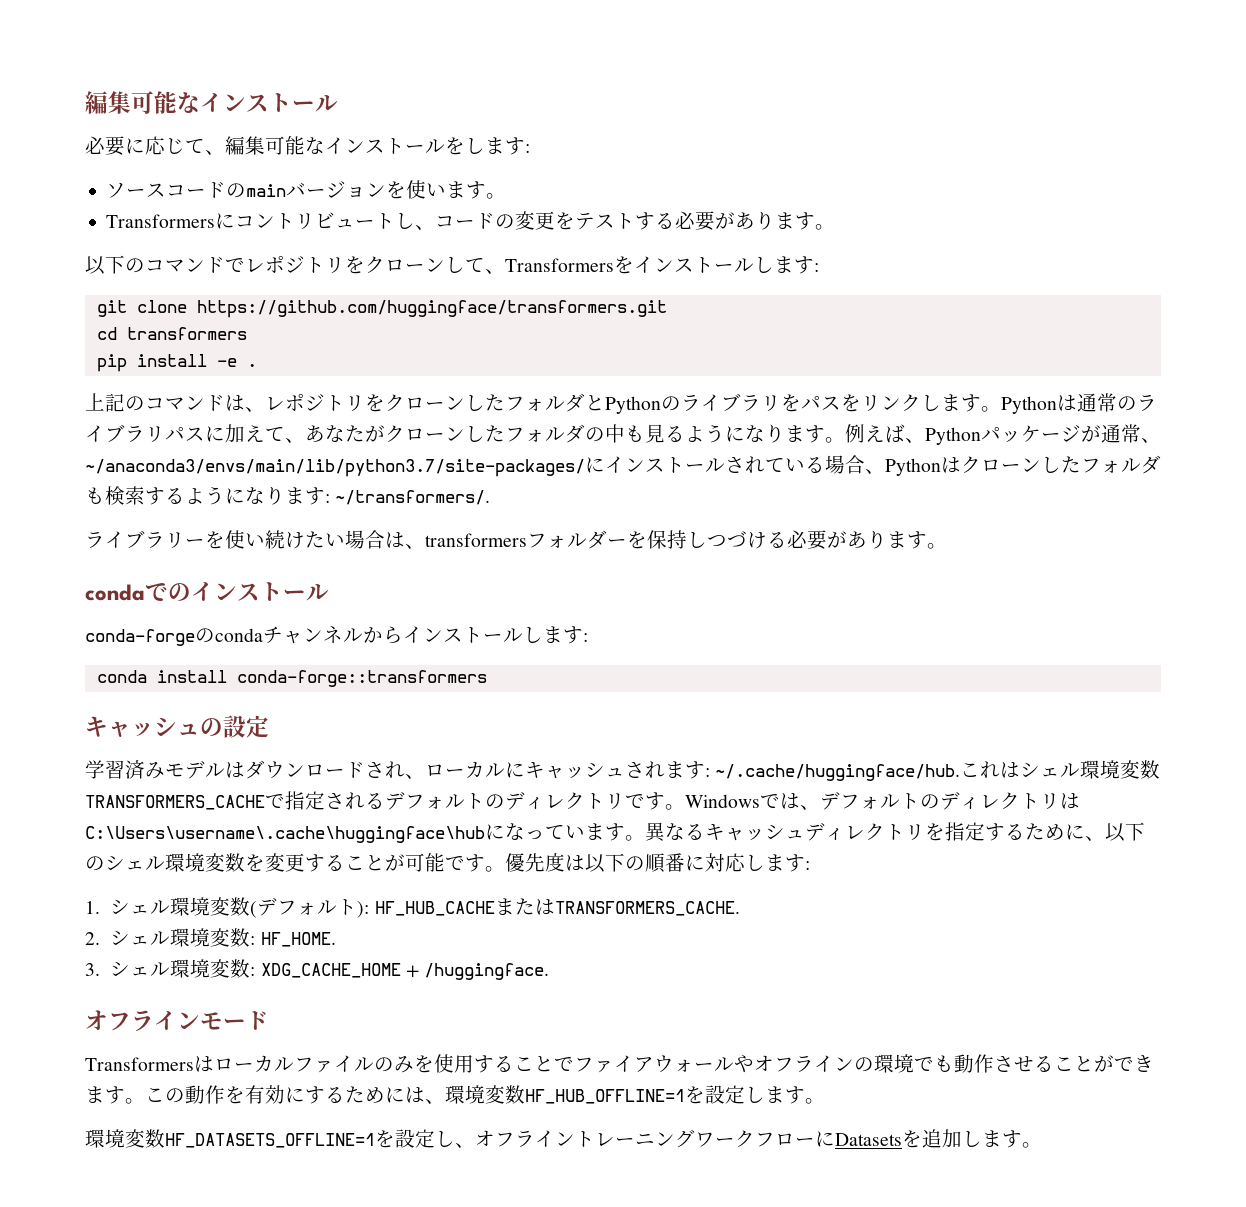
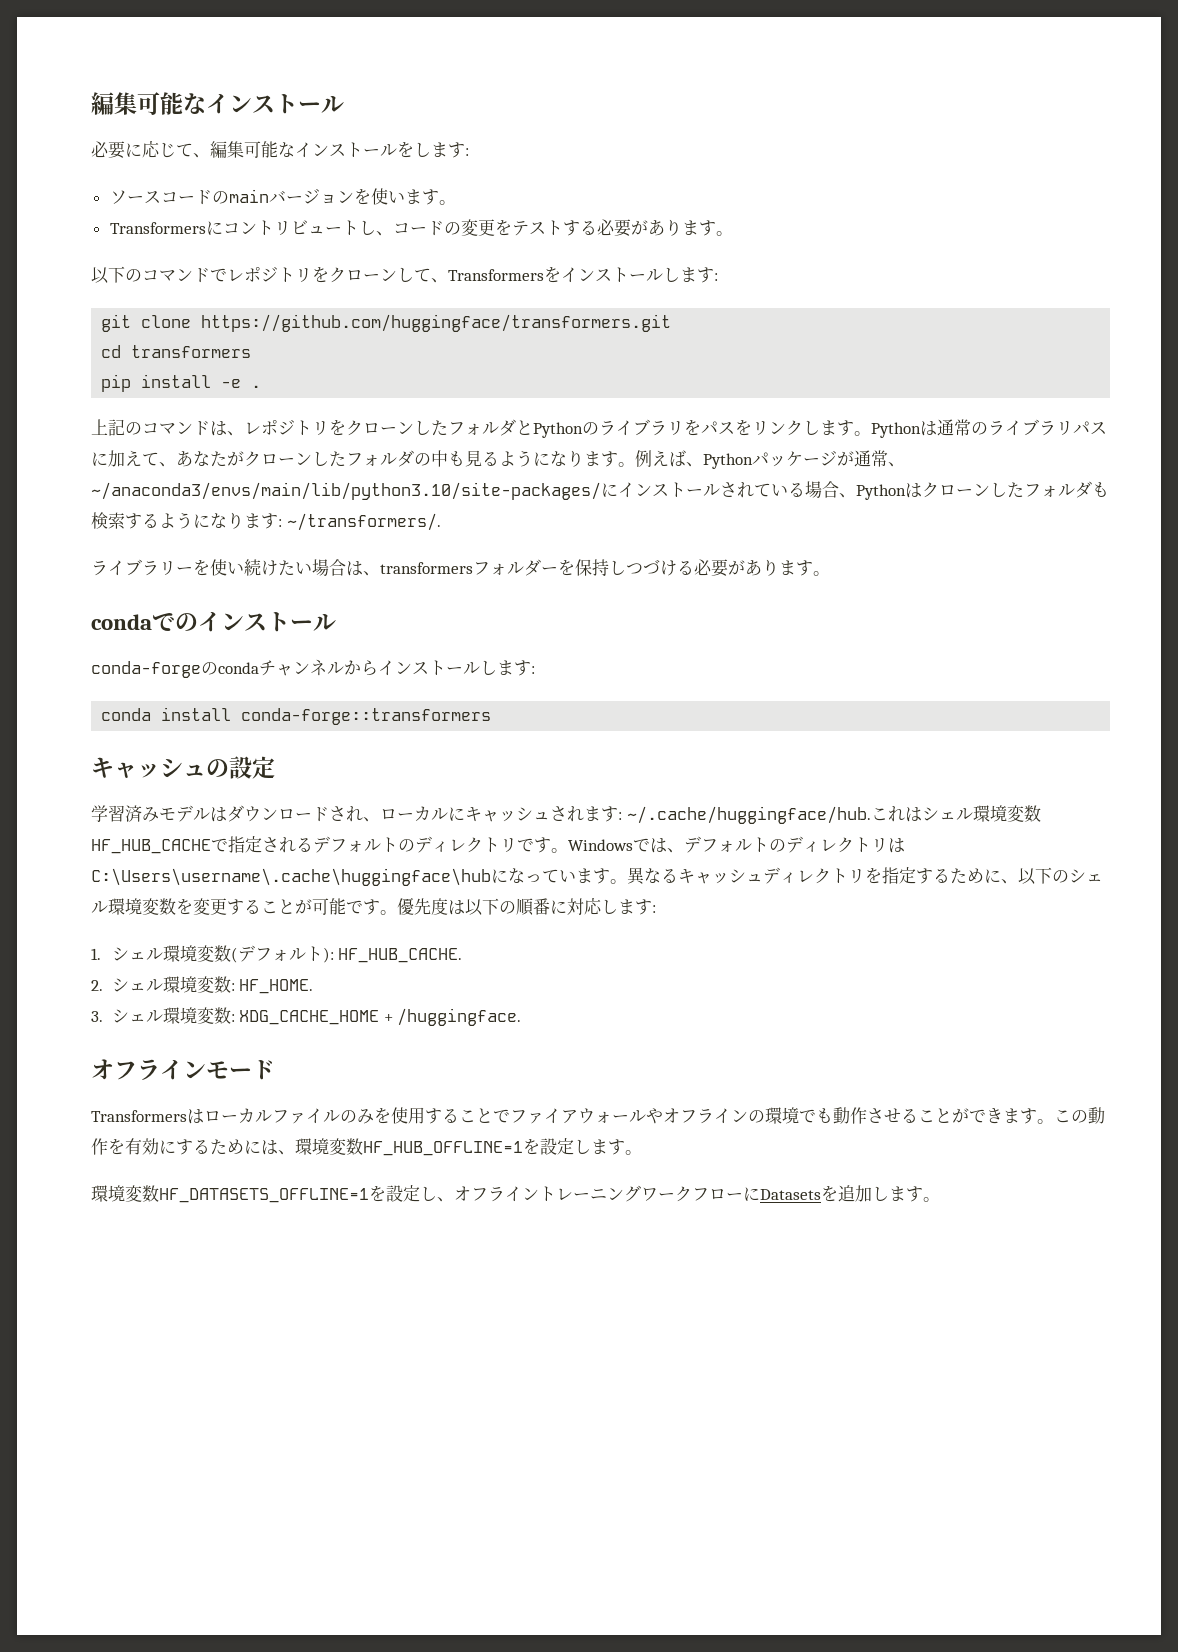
- 例えば、Pythonパッケージが通常、~/anaconda3/envs/main/lib/python3.7/site-packages/にインストールされている場合、Pythonはクローンしたフォルダも検索するようになります: ~/transformers/.
+ 例えば、Pythonパッケージが通常、~/anaconda3/envs/main/lib/python3.10/site-packages/にインストールされている場合、Pythonはクローンしたフォルダも検索するようになります: ~/transformers/.
- 学習済みモデルはダウンロードされ、ローカルにキャッシュされます: ~/.cache/huggingface/hub.これはシェル環境変数TRANSFORMERS_CACHEで指定されるデフォルトのディレクトリです。
+ 学習済みモデルはダウンロードされ、ローカルにキャッシュされます: ~/.cache/huggingface/hub.これはシェル環境変数HF_HUB_CACHEで指定されるデフォルトのディレクトリです。
- 1.シェル環境変数(デフォルト): HF_HUB_CACHEまたはTRANSFORMERS_CACHE.
+ 1.シェル環境変数(デフォルト): HF_HUB_CACHE.

